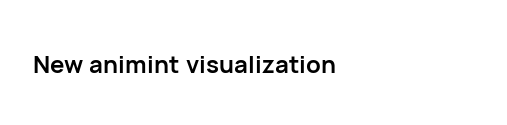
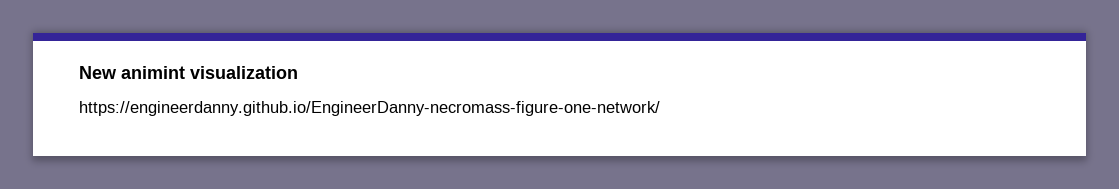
+ https://engineerdanny.github.io/EngineerDanny-necromass-figure-one-network/

